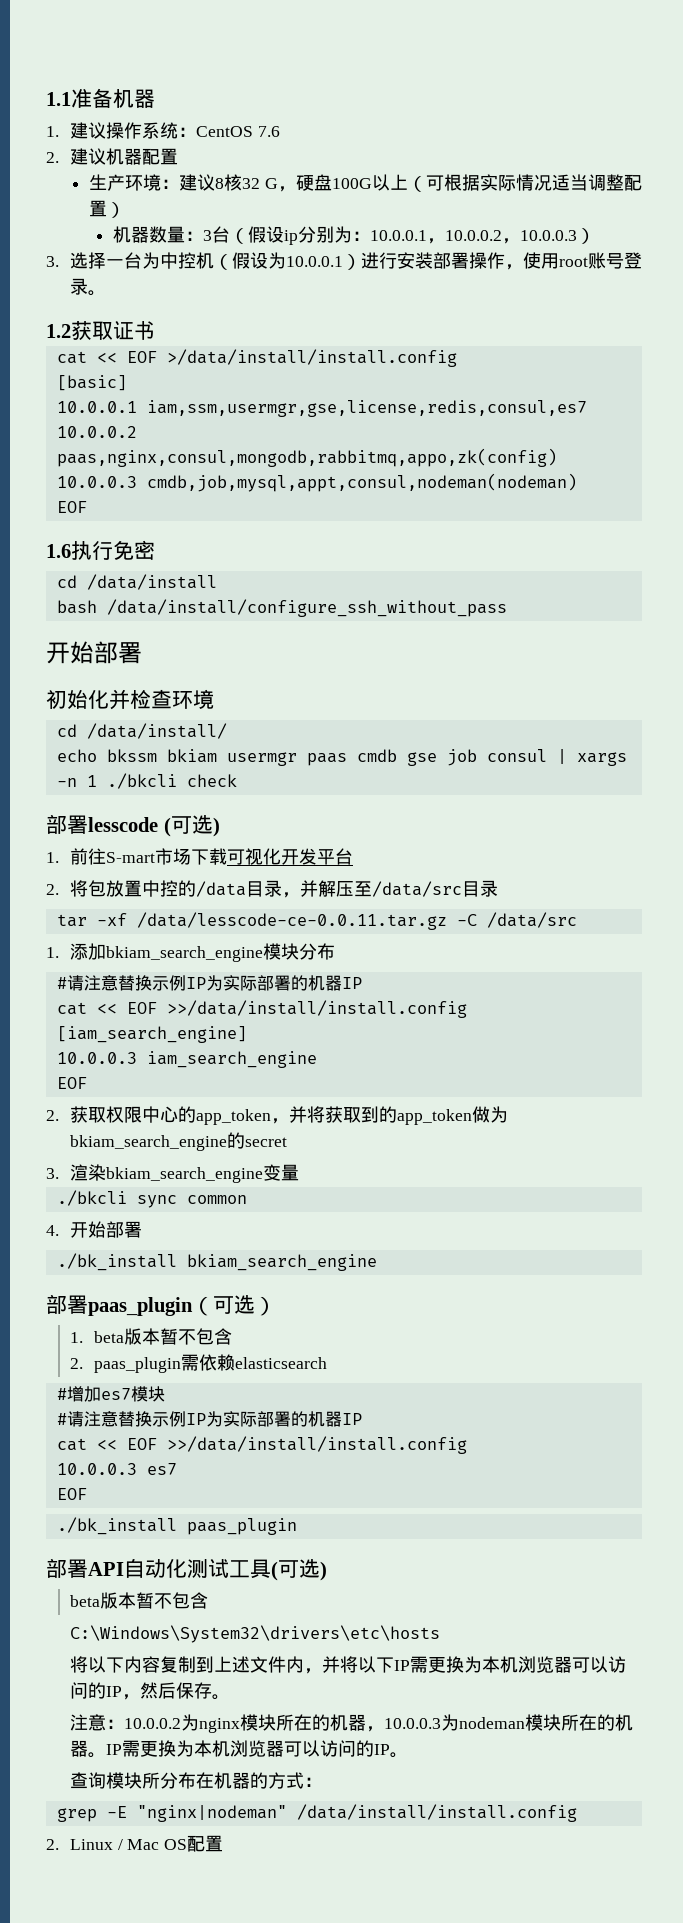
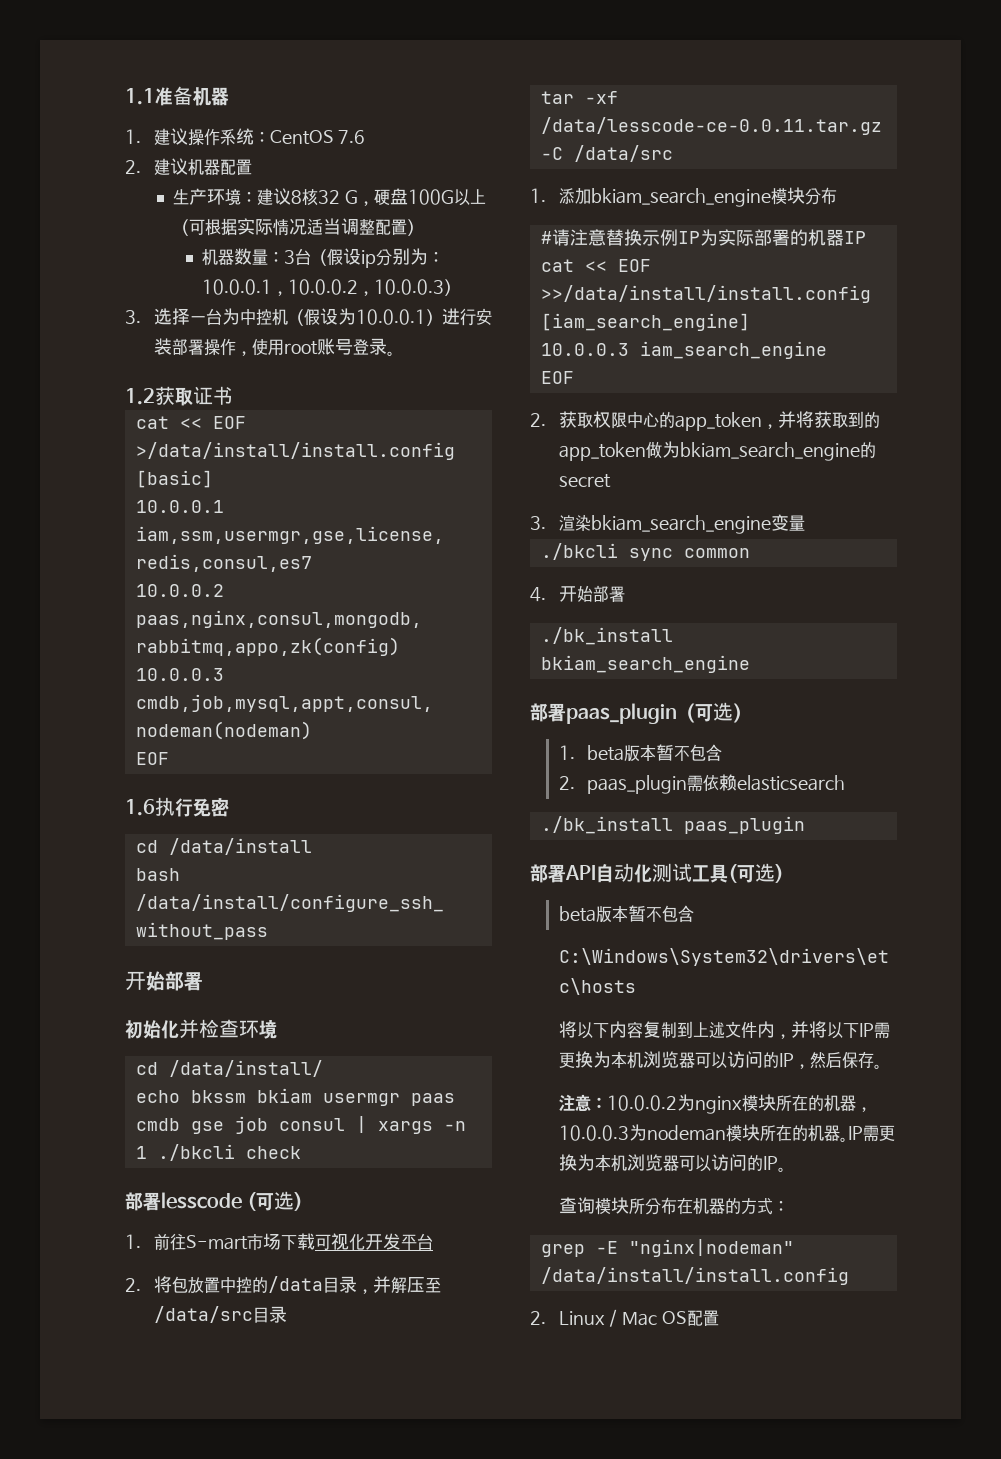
- #增加es7模块
- #请注意替换示例IP为实际部署的机器IP
- cat << EOF >>/data/install/install.config
- 10.0.0.3 es7
- EOF

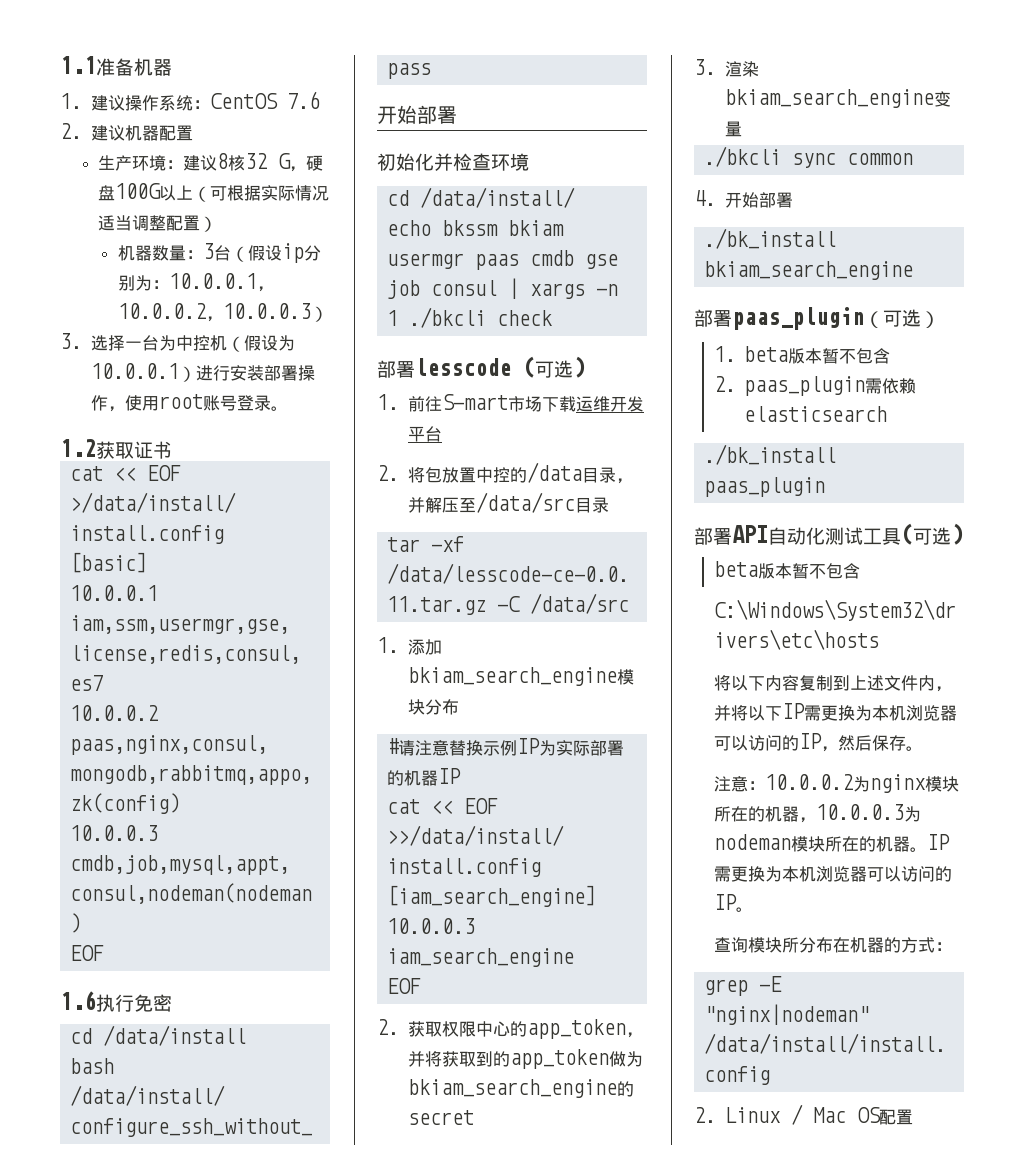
- 1.前往S-mart市场下载可视化开发平台
+ 1.前往S-mart市场下载运维开发平台

